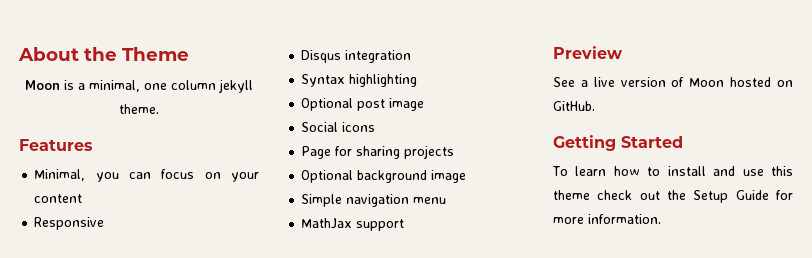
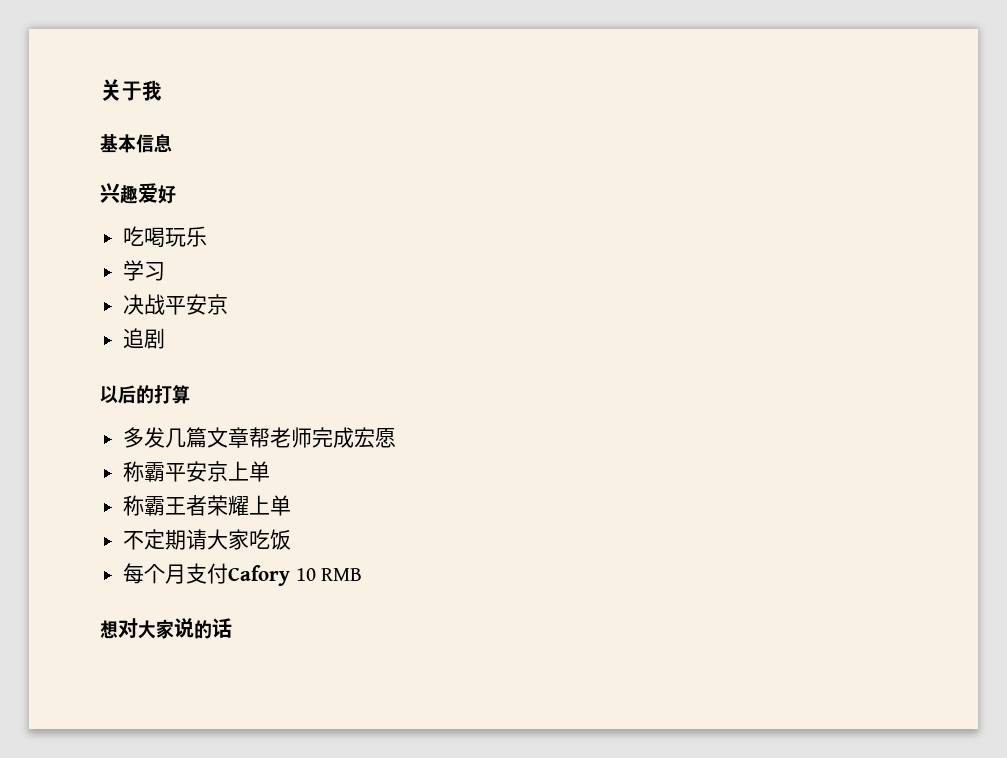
- About the Theme
- Moon is a minimal, one column jekyll theme.
- Features
- Minimal, you can focus on your content
- Responsive
- Disqus integration
- Syntax highlighting
- Optional post image
- Social icons
- Page for sharing projects
- Optional background image
- Simple navigation menu
- MathJax support
- Preview
- See a live version of Moon hosted on GitHub.
- Getting Started
- To learn how to install and use this theme check out the Setup Guide for more information.
+ 关于我
+ 基本信息
+ 兴趣爱好
+ 吃喝玩乐
+ 学习
+ 决战平安京
+ 追剧
+ 以后的打算
+ 多发几篇文章帮老师完成宏愿
+ 称霸平安京上单
+ 称霸王者荣耀上单
+ 不定期请大家吃饭
+ 每个月支付Cafory 10 RMB
+ 想对大家说的话

